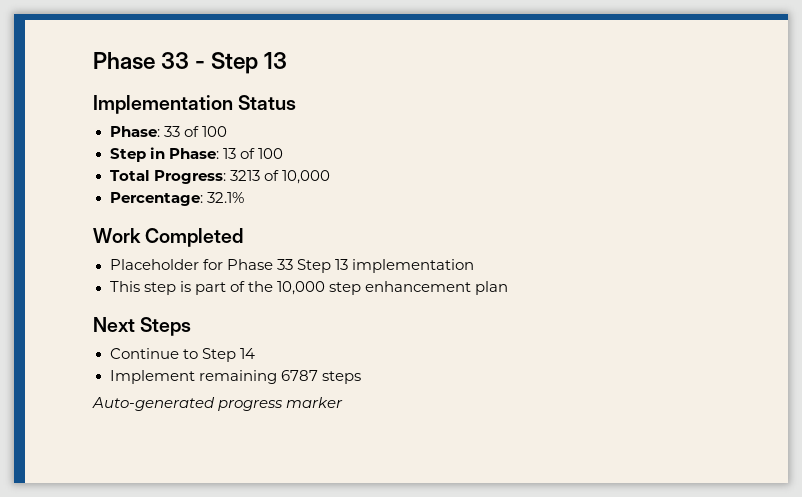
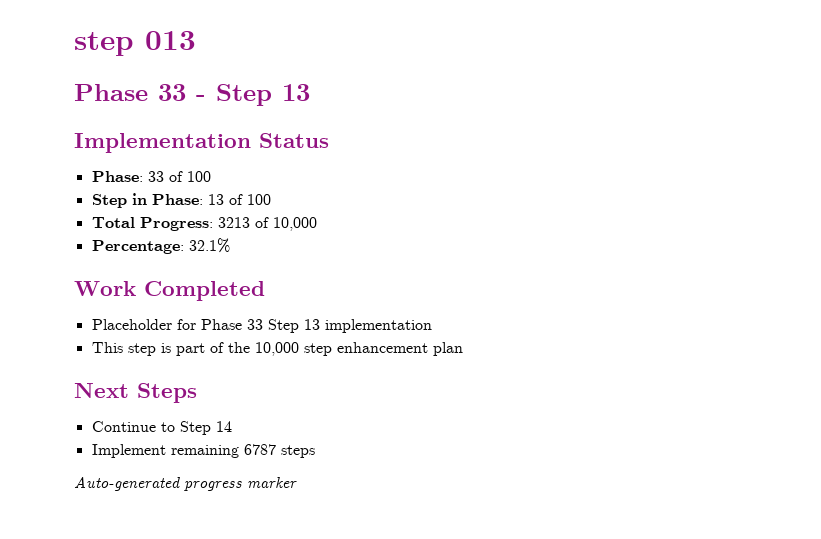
+ step 013

